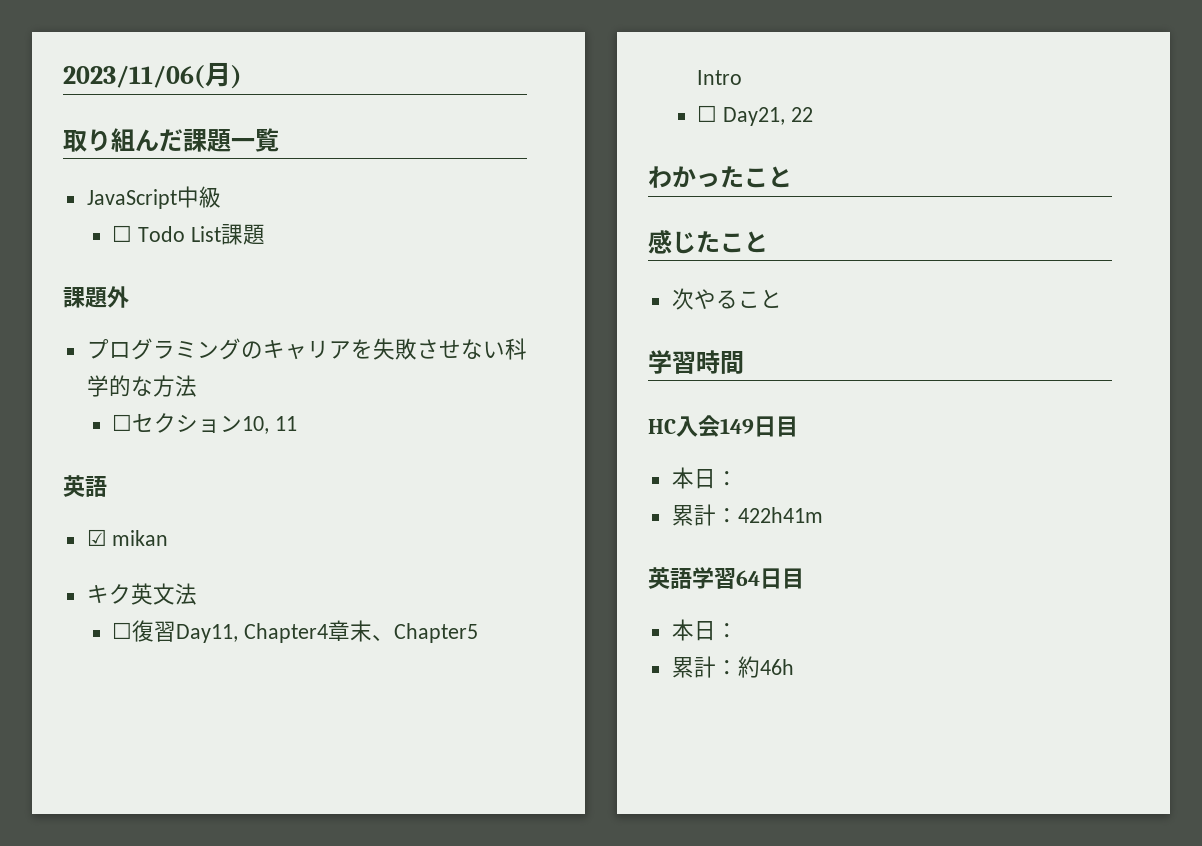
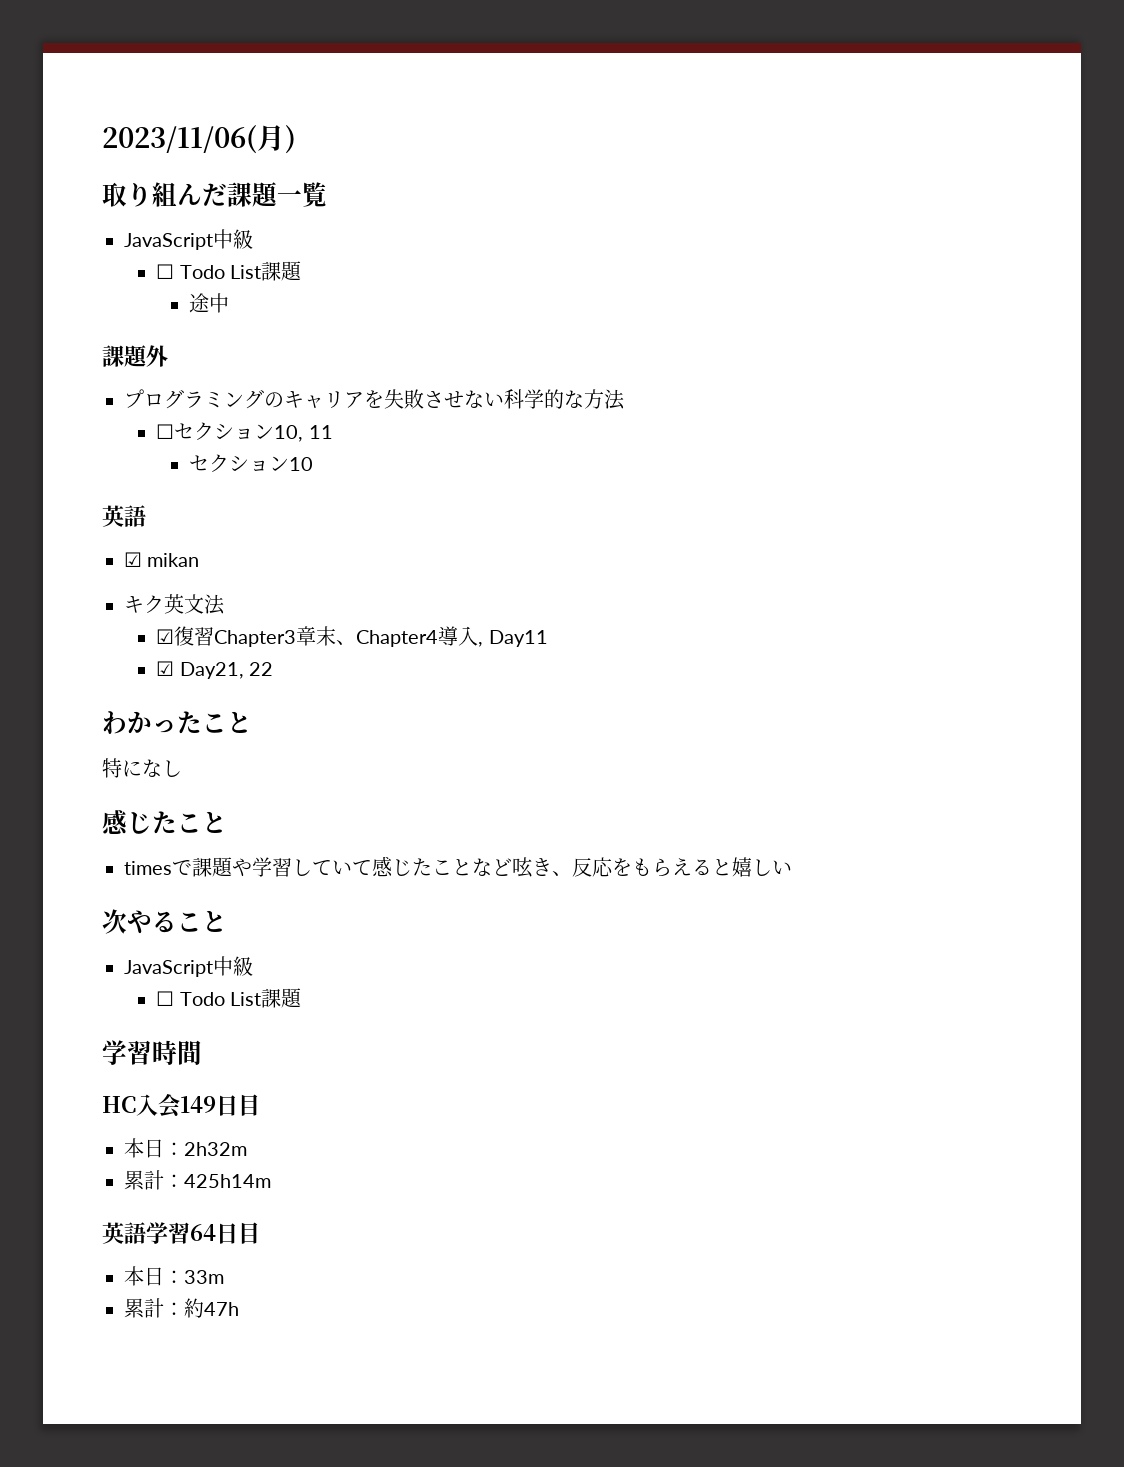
+ 途中
+ セクション10
- ☐復習Day11, Chapter4章末、Chapter5 Intro
- ☐ Day21, 22
+ ☑復習Chapter3章末、Chapter4導入, Day11
+ ☑ Day21, 22
+ 特になし
+ timesで課題や学習していて感じたことなど呟き、反応をもらえると嬉しい
  次やること
+ JavaScript中級
+ ☐ Todo List課題
  HC入会149日目
- 本日：
- 累計：422h41m
+ 本日：2h32m
+ 累計：425h14m
  英語学習64日目
- 本日：
+ 本日：33m
- 累計：約46h
+ 累計：約47h

